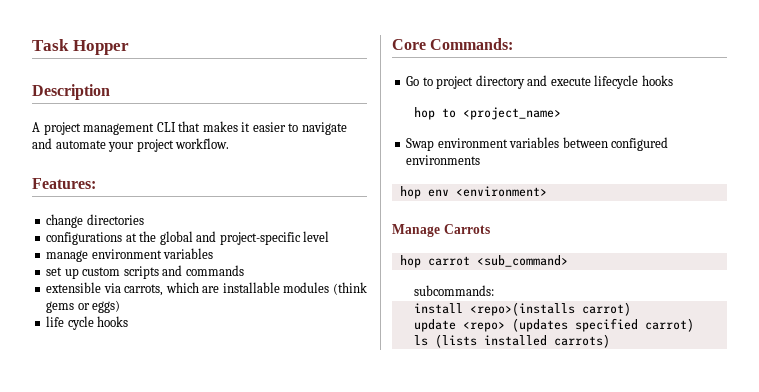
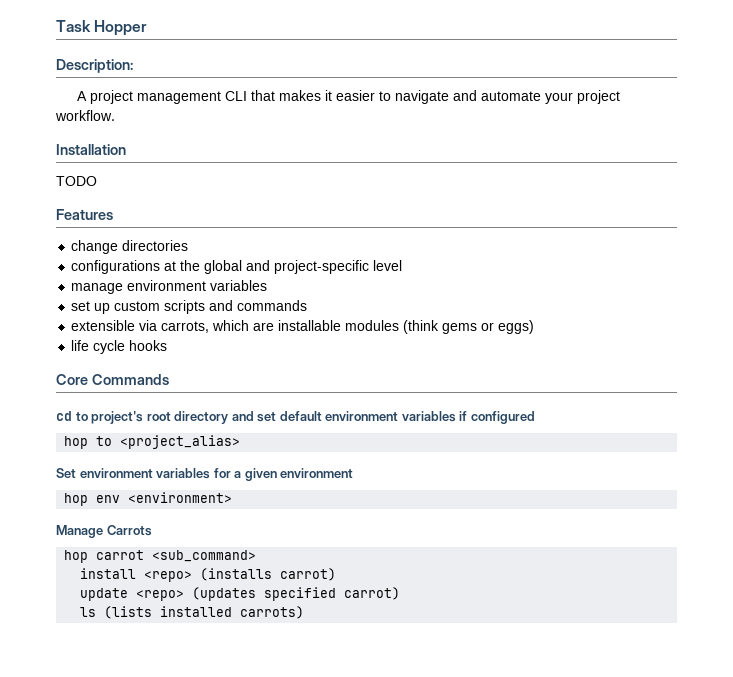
- Description
+ Description:
- Features:
+ Installation
+ TODO
+ Features
- Core Commands:
- Go to project directory and execute lifecycle hooks
- hop to <project_name>
- Swap environment variables between configured environments
+ Core Commands
+ cd to project's root directory and set default environment variables if configured
+ hop to <project_alias>
+ Set environment variables for a given environment
- subcommands:
- install <repo>(installs carrot)
+ install <repo> (installs carrot)

